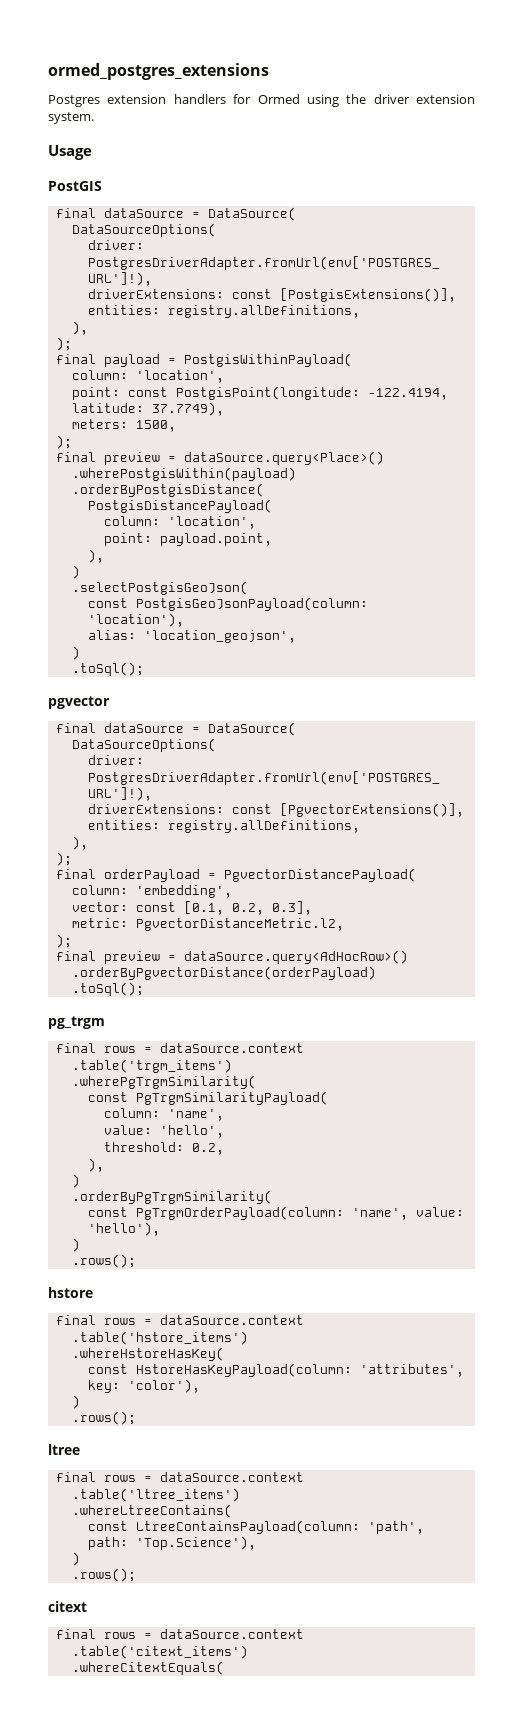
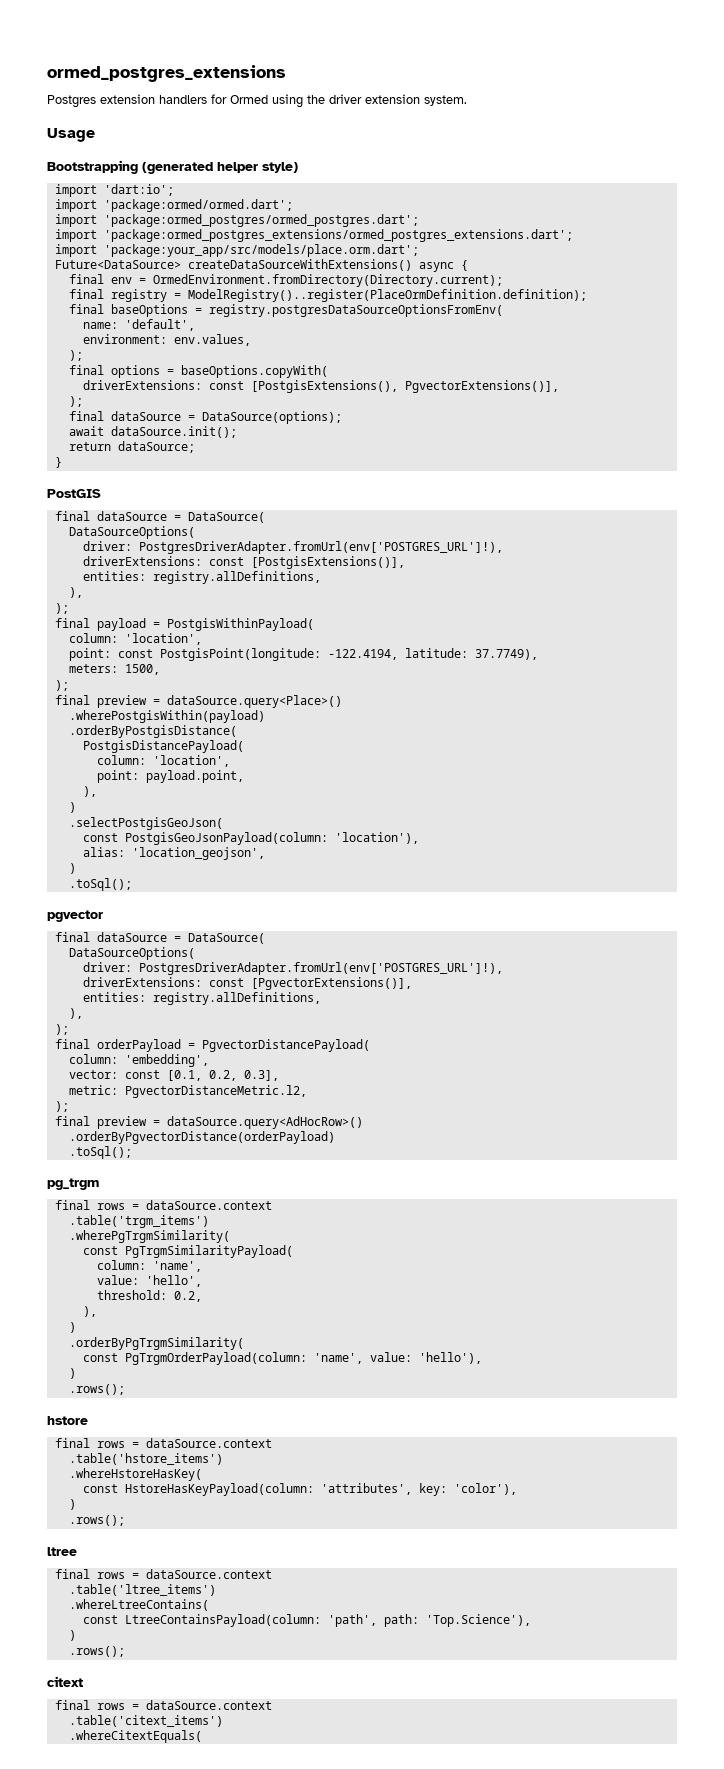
+ Bootstrapping (generated helper style)
+ import 'dart:io';
+ import 'package:ormed/ormed.dart';
+ import 'package:ormed_postgres/ormed_postgres.dart';
+ import 'package:ormed_postgres_extensions/ormed_postgres_extensions.dart';
+ import 'package:your_app/src/models/place.orm.dart';
+ Future<DataSource> createDataSourceWithExtensions() async {
+ final env = OrmedEnvironment.fromDirectory(Directory.current);
+ final registry = ModelRegistry()..register(PlaceOrmDefinition.definition);
+ final baseOptions = registry.postgresDataSourceOptionsFromEnv(
+ name: 'default',
+ environment: env.values,
+ );
+ final options = baseOptions.copyWith(
+ driverExtensions: const [PostgisExtensions(), PgvectorExtensions()],
+ );
+ final dataSource = DataSource(options);
+ await dataSource.init();
+ return dataSource;
+ }

